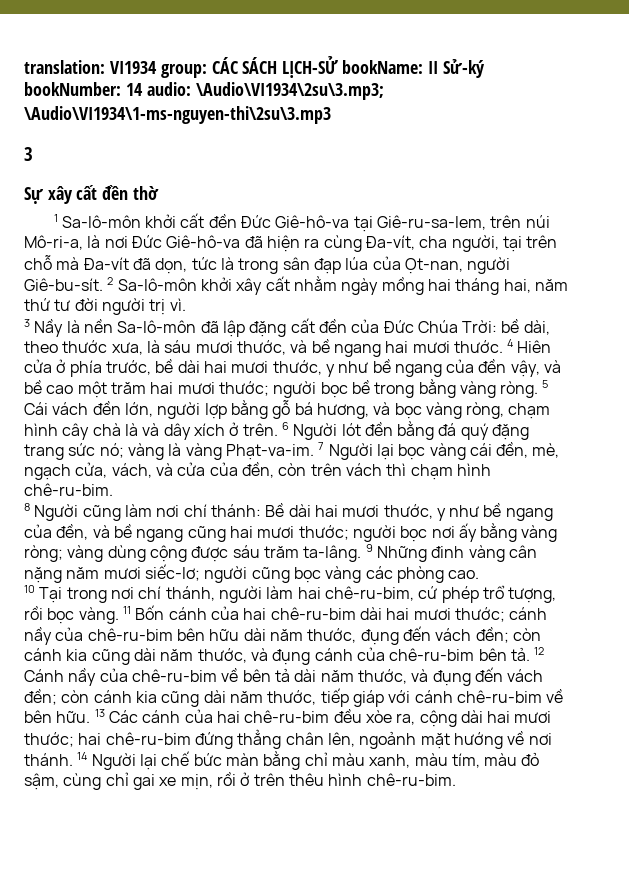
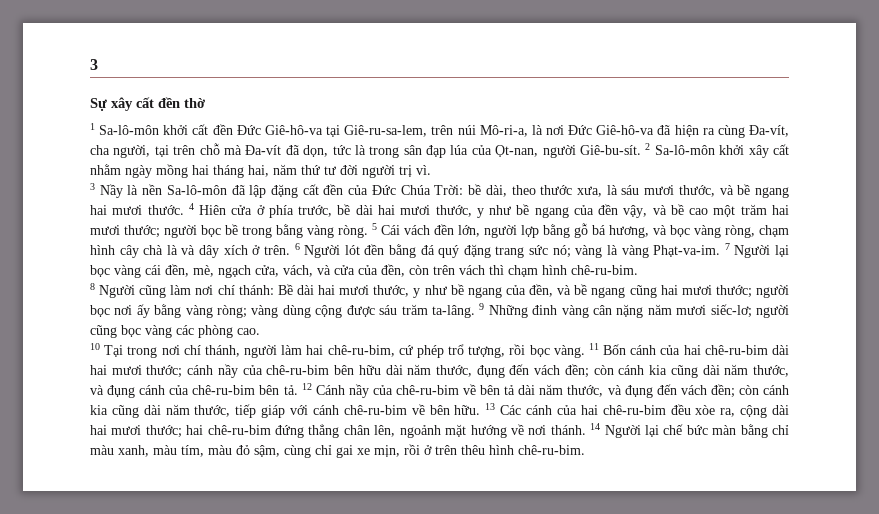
- translation: VI1934 group: CÁC SÁCH LỊCH-SỬ bookName: II Sử-ký bookNumber: 14 audio: \Audio\VI1934\2su\3.mp3; \Audio\VI1934\1-ms-nguyen-thi\2su\3.mp3

